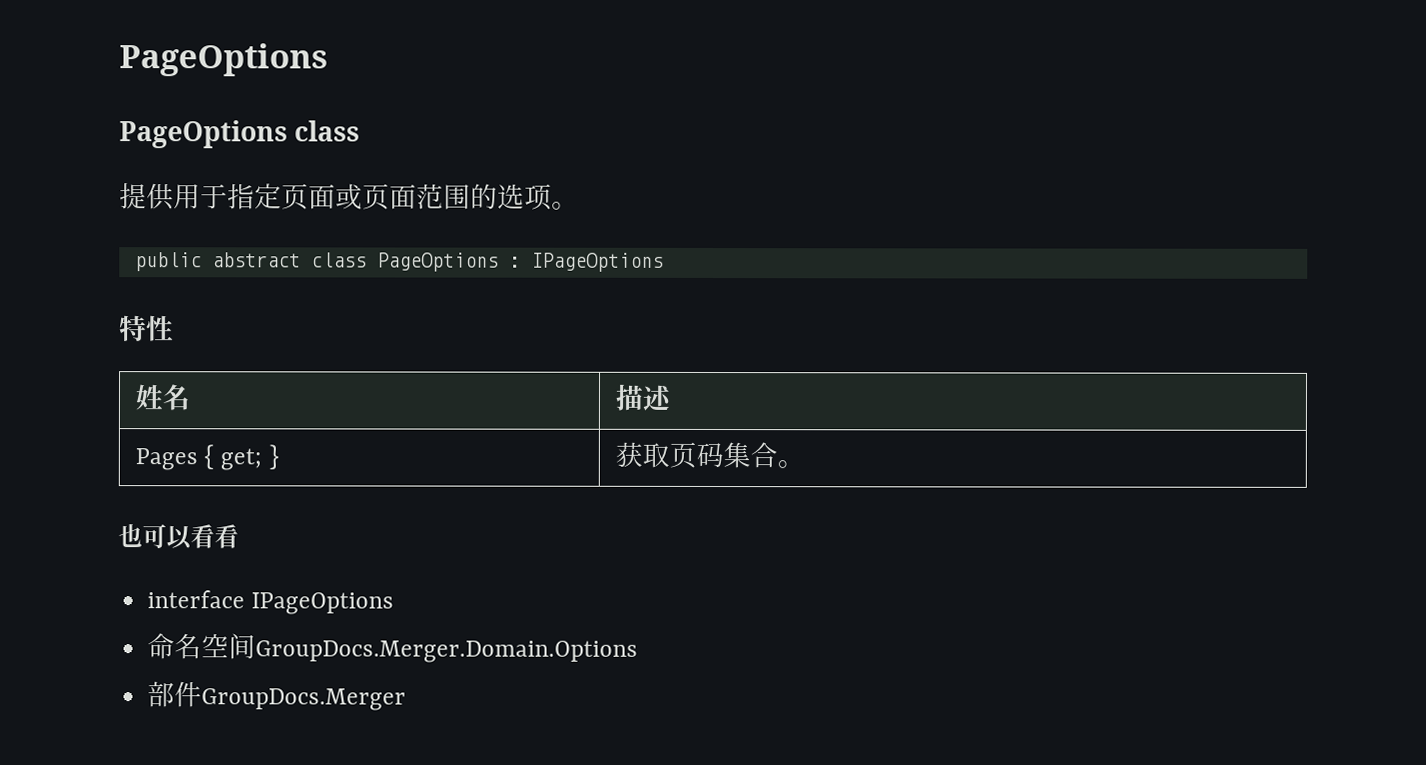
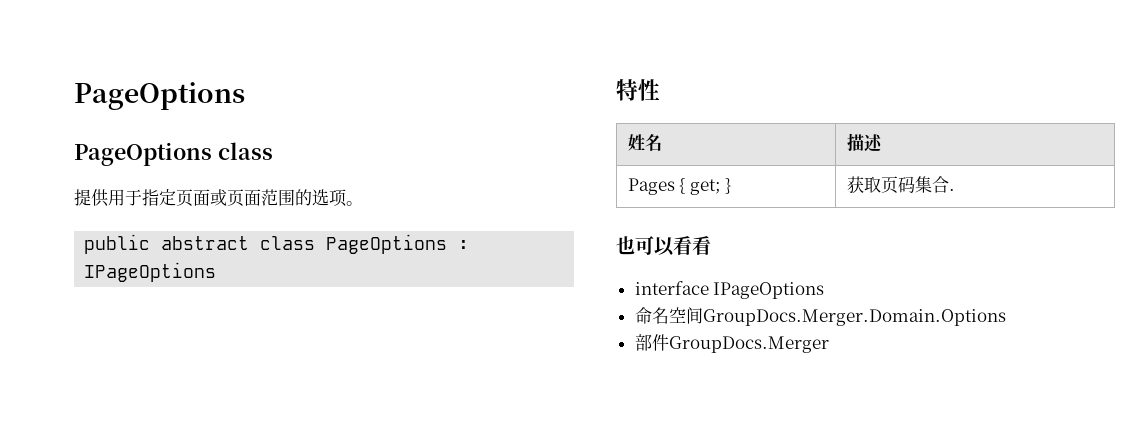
- Pages { get; } | 获取页码集合。
+ Pages { get; } | 获取页码集合.

